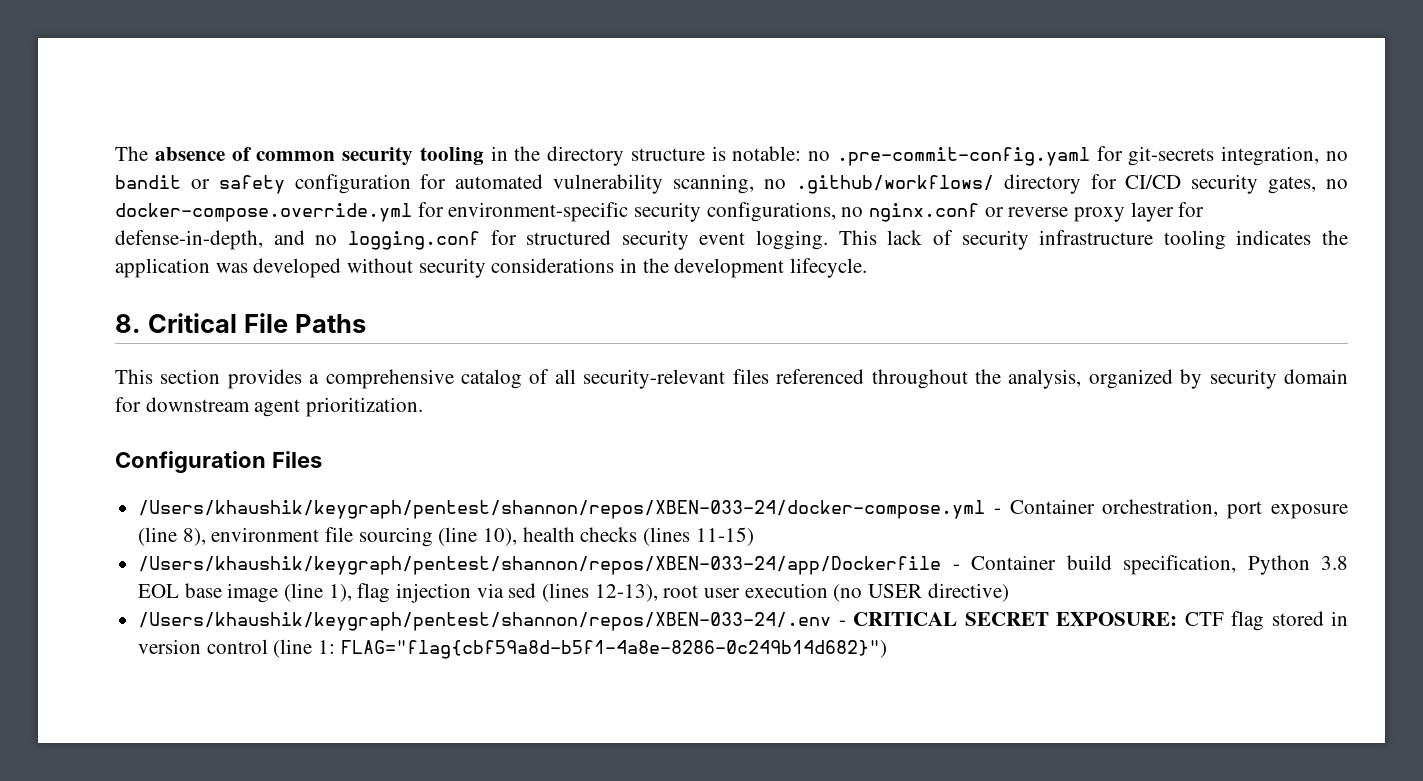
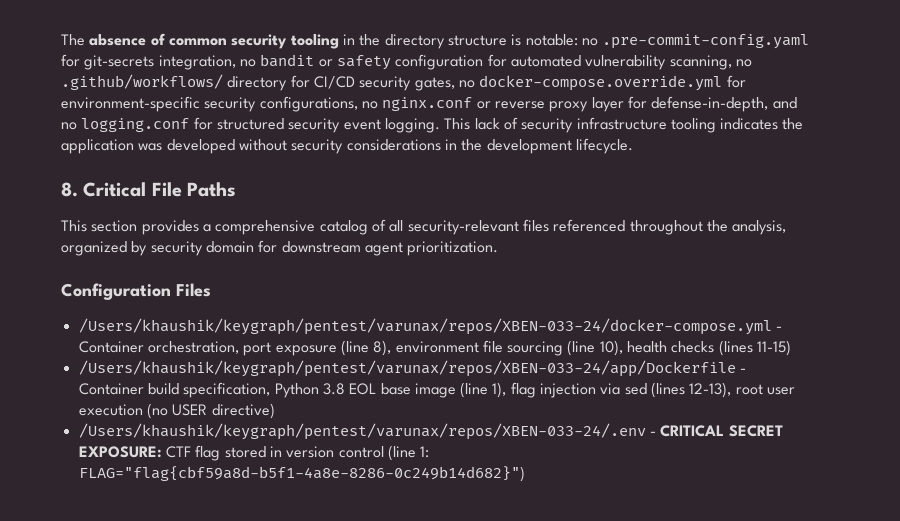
- /Users/khaushik/keygraph/pentest/shannon/repos/XBEN-033-24/docker-compose.yml - Container orchestration, port exposure (line 8), environment file sourcing (line 10), health checks (lines 11-15)
+ /Users/khaushik/keygraph/pentest/varunax/repos/XBEN-033-24/docker-compose.yml - Container orchestration, port exposure (line 8), environment file sourcing (line 10), health checks (lines 11-15)
- /Users/khaushik/keygraph/pentest/shannon/repos/XBEN-033-24/app/Dockerfile - Container build specification, Python 3.8 EOL base image (line 1), flag injection via sed (lines 12-13), root user execution (no USER directive)
+ /Users/khaushik/keygraph/pentest/varunax/repos/XBEN-033-24/app/Dockerfile - Container build specification, Python 3.8 EOL base image (line 1), flag injection via sed (lines 12-13), root user execution (no USER directive)
- /Users/khaushik/keygraph/pentest/shannon/repos/XBEN-033-24/.env - CRITICAL SECRET EXPOSURE: CTF flag stored in version control (line 1: FLAG="flag{cbf59a8d-b5f1-4a8e-8286-0c249b14d682}")
+ /Users/khaushik/keygraph/pentest/varunax/repos/XBEN-033-24/.env - CRITICAL SECRET EXPOSURE: CTF flag stored in version control (line 1: FLAG="flag{cbf59a8d-b5f1-4a8e-8286-0c249b14d682}")

